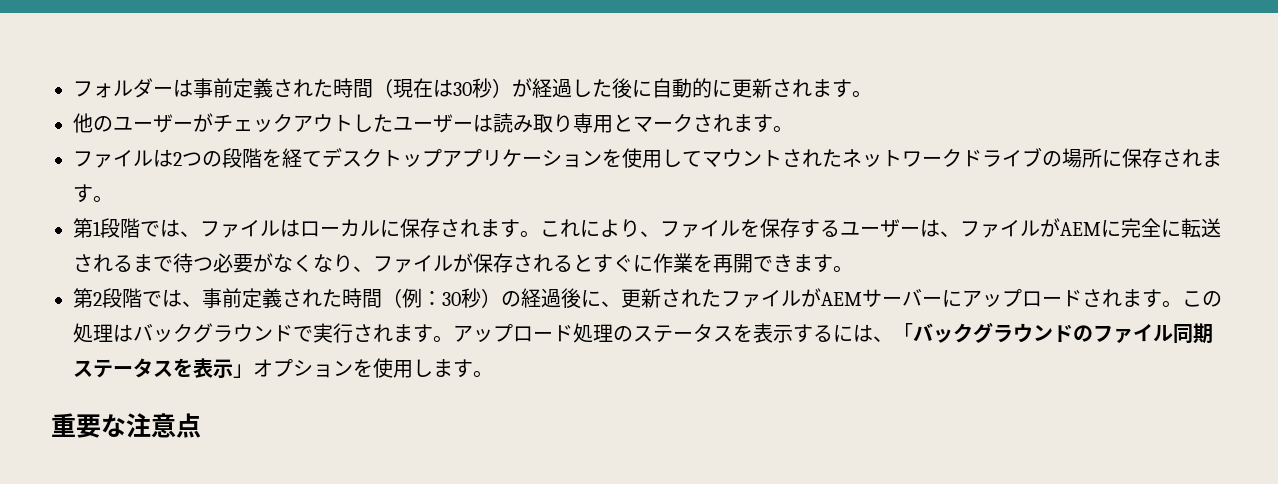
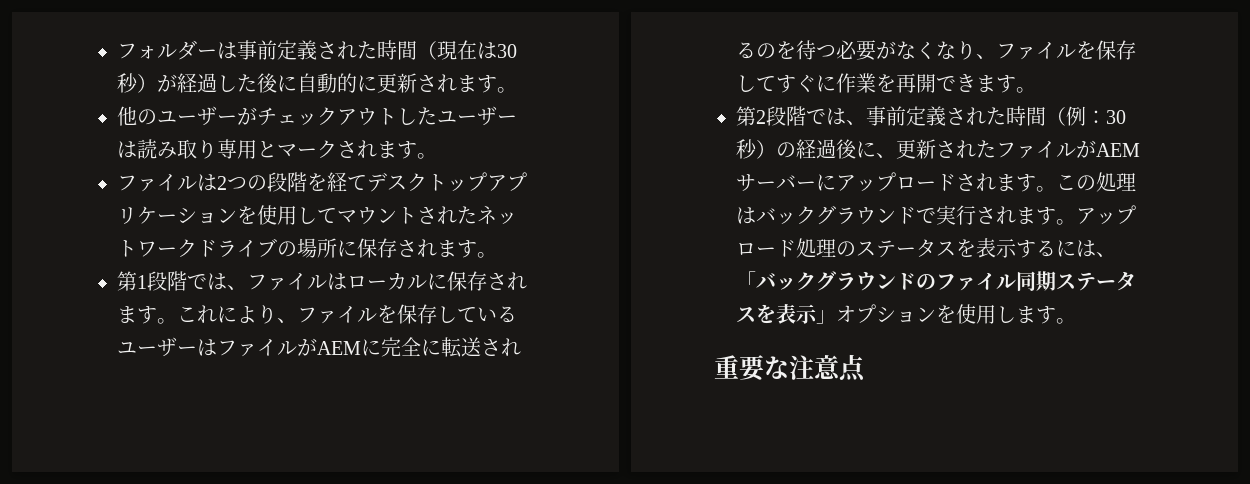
- これにより、ファイルを保存するユーザーは、ファイルがAEMに完全に転送されるまで待つ必要がなくなり、ファイルが保存されるとすぐに作業を再開できます。
+ これにより、ファイルを保存しているユーザーはファイルがAEMに完全に転送されるのを待つ必要がなくなり、ファイルを保存してすぐに作業を再開できます。

